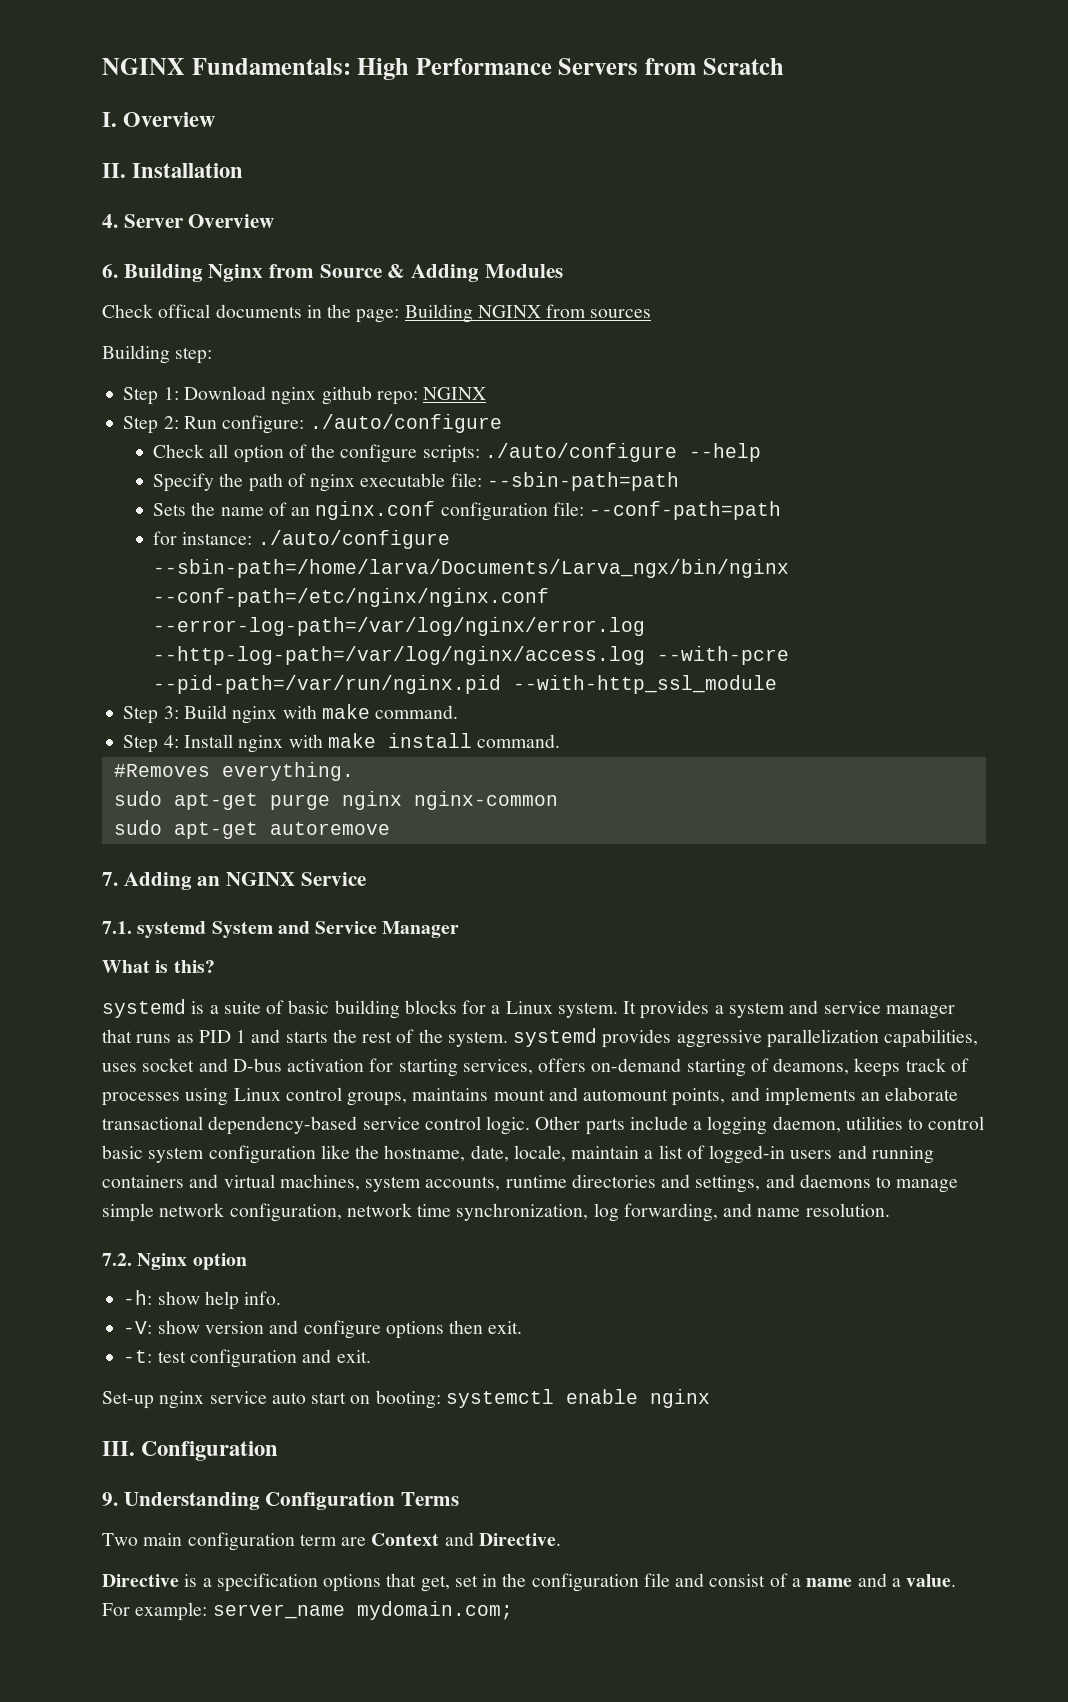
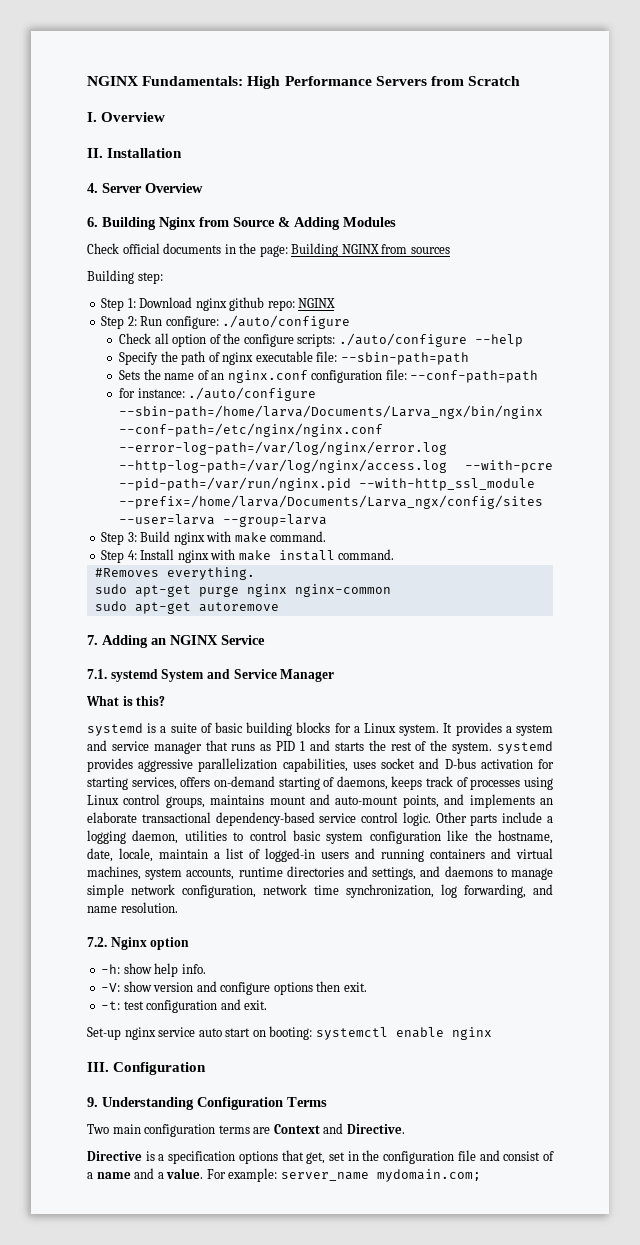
- Check offical documents in the page: Building NGINX from sources
+ Check official documents in the page: Building NGINX from sources
- for instance: ./auto/configure --sbin-path=/home/larva/Documents/Larva_ngx/bin/nginx --conf-path=/etc/nginx/nginx.conf --error-log-path=/var/log/nginx/error.log --http-log-path=/var/log/nginx/access.log --with-pcre --pid-path=/var/run/nginx.pid --with-http_ssl_module
+ for instance: ./auto/configure --sbin-path=/home/larva/Documents/Larva_ngx/bin/nginx --conf-path=/etc/nginx/nginx.conf --error-log-path=/var/log/nginx/error.log --http-log-path=/var/log/nginx/access.log --with-pcre --pid-path=/var/run/nginx.pid --with-http_ssl_module --prefix=/home/larva/Documents/Larva_ngx/config/sites --user=larva --group=larva
- It provides a system and service manager that runs as PID 1 and starts the rest of the system. systemd provides aggressive parallelization capabilities, uses socket and D-bus activation for starting services, offers on-demand starting of deamons, keeps track of processes using Linux control groups, maintains mount and automount points, and implements an elaborate transactional dependency-based service control logic.
+ It provides a system and service manager that runs as PID 1 and starts the rest of the system. systemd provides aggressive parallelization capabilities, uses socket and D-bus activation for starting services, offers on-demand starting of daemons, keeps track of processes using Linux control groups, maintains mount and auto-mount points, and implements an elaborate transactional dependency-based service control logic.
- Two main configuration term are Context and Directive.
+ Two main configuration terms are Context and Directive.

